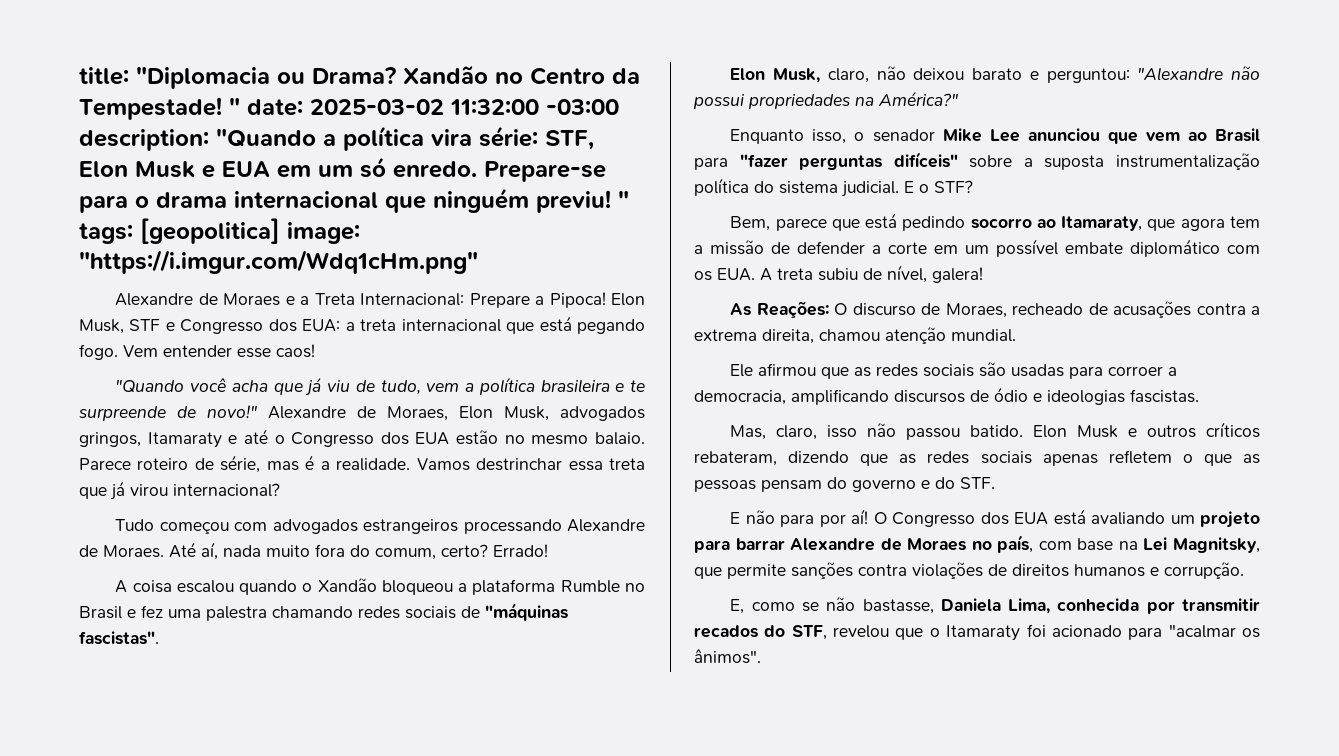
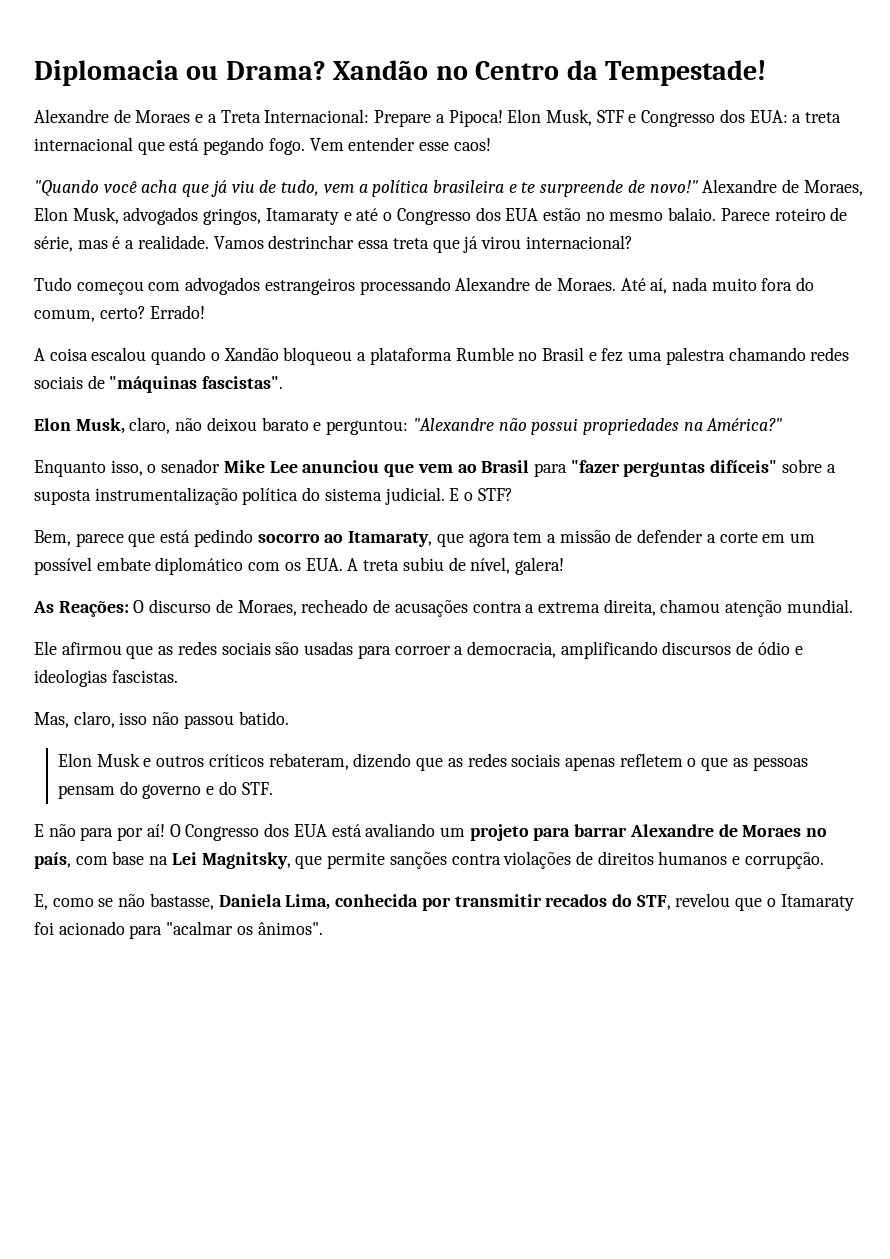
- title: "Diplomacia ou Drama?
+ Diplomacia ou Drama?
- " date: 2025-03-02 11:32:00 -03:00 description: "Quando a política vira série: STF, Elon Musk e EUA em um só enredo. Prepare-se para o drama internacional que ninguém previu! " tags: [geopolitica] image: "https://i.imgur.com/Wdq1cHm.png"
- Mas, claro, isso não passou batido. Elon Musk e outros críticos rebateram, dizendo que as redes sociais apenas refletem o que as pessoas pensam do governo e do STF.
+ Mas, claro, isso não passou batido.
+ Elon Musk e outros críticos rebateram, dizendo que as redes sociais apenas refletem o que as pessoas pensam do governo e do STF.

